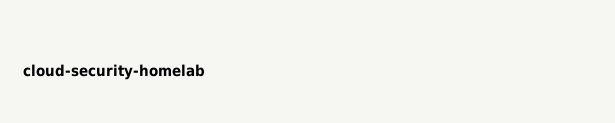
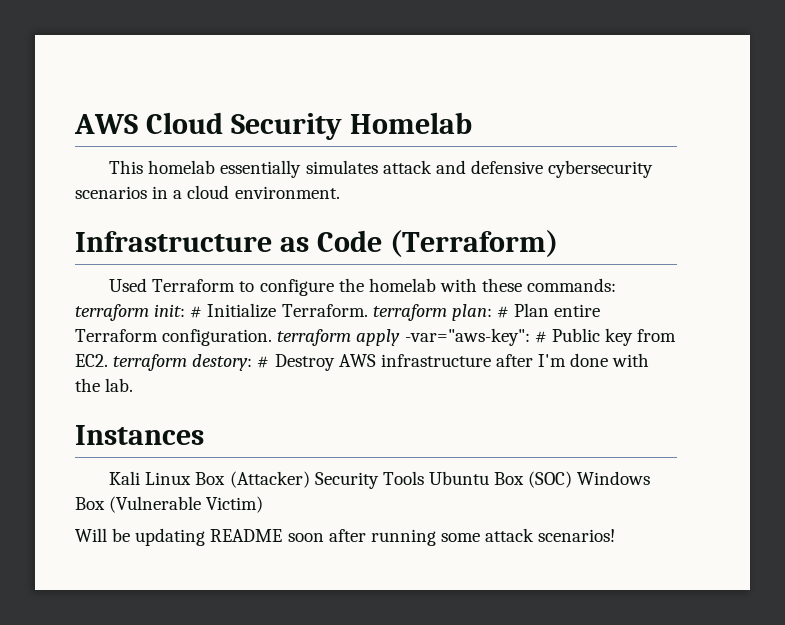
- cloud-security-homelab
+ AWS Cloud Security Homelab
+ This homelab essentially simulates attack and defensive cybersecurity scenarios in a cloud environment.
+ Infrastructure as Code (Terraform)
+ Used Terraform to configure the homelab with these commands: terraform init: # Initialize Terraform. terraform plan: # Plan entire Terraform configuration. terraform apply -var="aws-key": # Public key from EC2. terraform destory: # Destroy AWS infrastructure after I'm done with the lab.
+ Instances
+ Kali Linux Box (Attacker) Security Tools Ubuntu Box (SOC) Windows Box (Vulnerable Victim)
+ Will be updating README soon after running some attack scenarios!

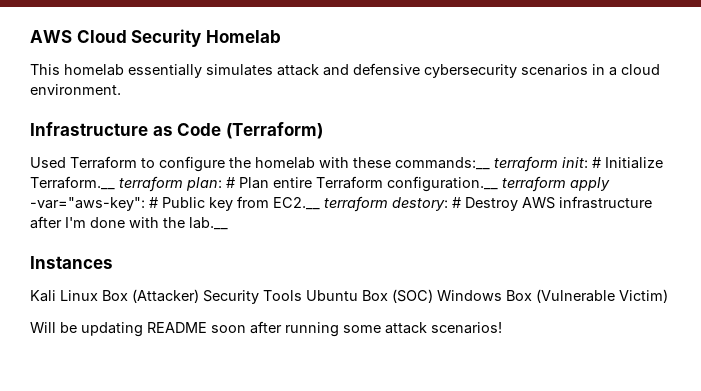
- Used Terraform to configure the homelab with these commands: terraform init: # Initialize Terraform. terraform plan: # Plan entire Terraform configuration. terraform apply -var="aws-key": # Public key from EC2. terraform destory: # Destroy AWS infrastructure after I'm done with the lab.
+ Used Terraform to configure the homelab with these commands:__ terraform init: # Initialize Terraform.__ terraform plan: # Plan entire Terraform configuration.__ terraform apply -var="aws-key": # Public key from EC2.__ terraform destory: # Destroy AWS infrastructure after I'm done with the lab.__

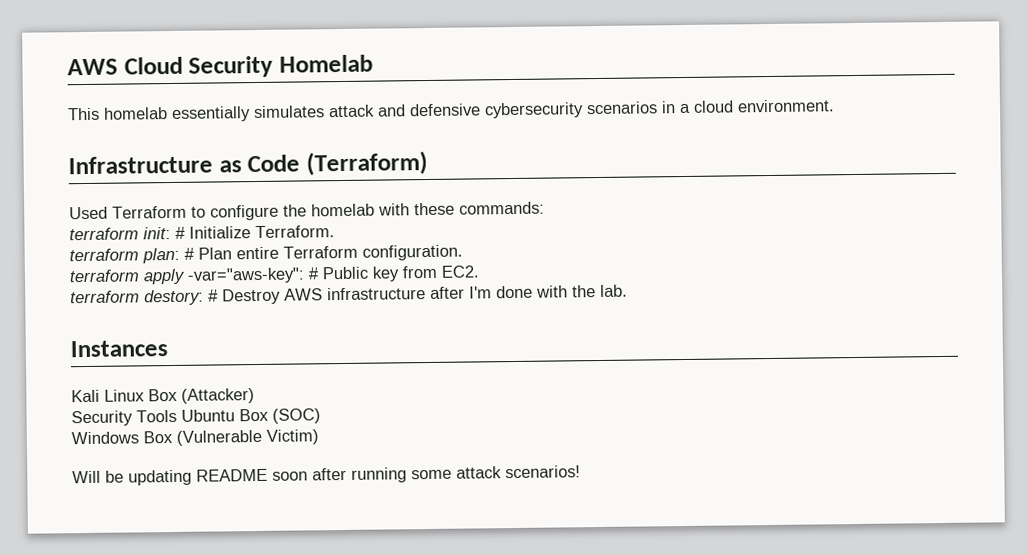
- Used Terraform to configure the homelab with these commands:__ terraform init: # Initialize Terraform.__ terraform plan: # Plan entire Terraform configuration.__ terraform apply -var="aws-key": # Public key from EC2.__ terraform destory: # Destroy AWS infrastructure after I'm done with the lab.__
+ Used Terraform to configure the homelab with these commands:
+ terraform init: # Initialize Terraform.
+ terraform plan: # Plan entire Terraform configuration.
+ terraform apply -var="aws-key": # Public key from EC2.
+ terraform destory: # Destroy AWS infrastructure after I'm done with the lab.
- Kali Linux Box (Attacker) Security Tools Ubuntu Box (SOC) Windows Box (Vulnerable Victim)
+ Kali Linux Box (Attacker)
+ Security Tools Ubuntu Box (SOC)
+ Windows Box (Vulnerable Victim)

